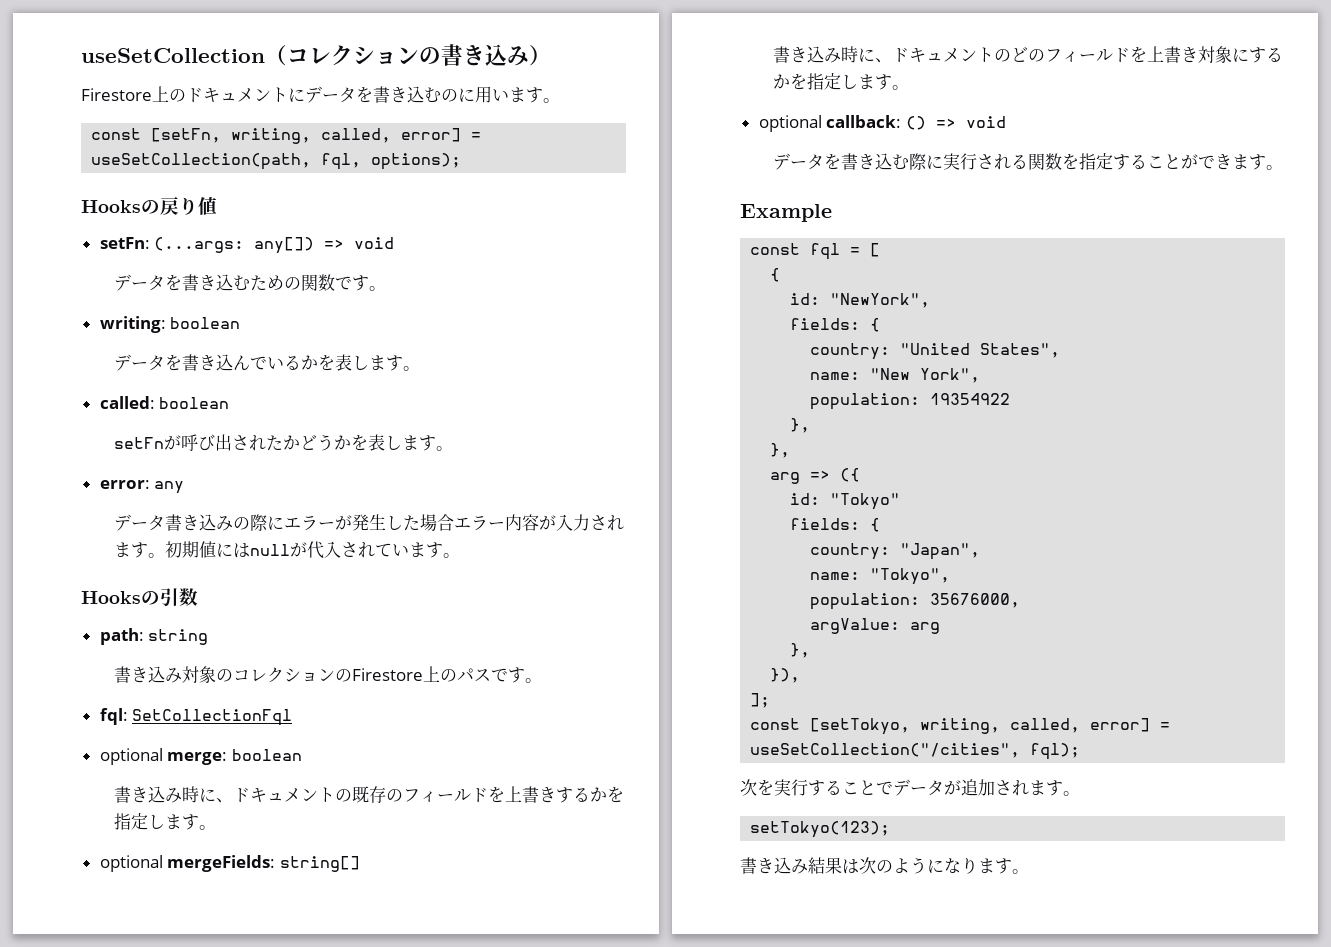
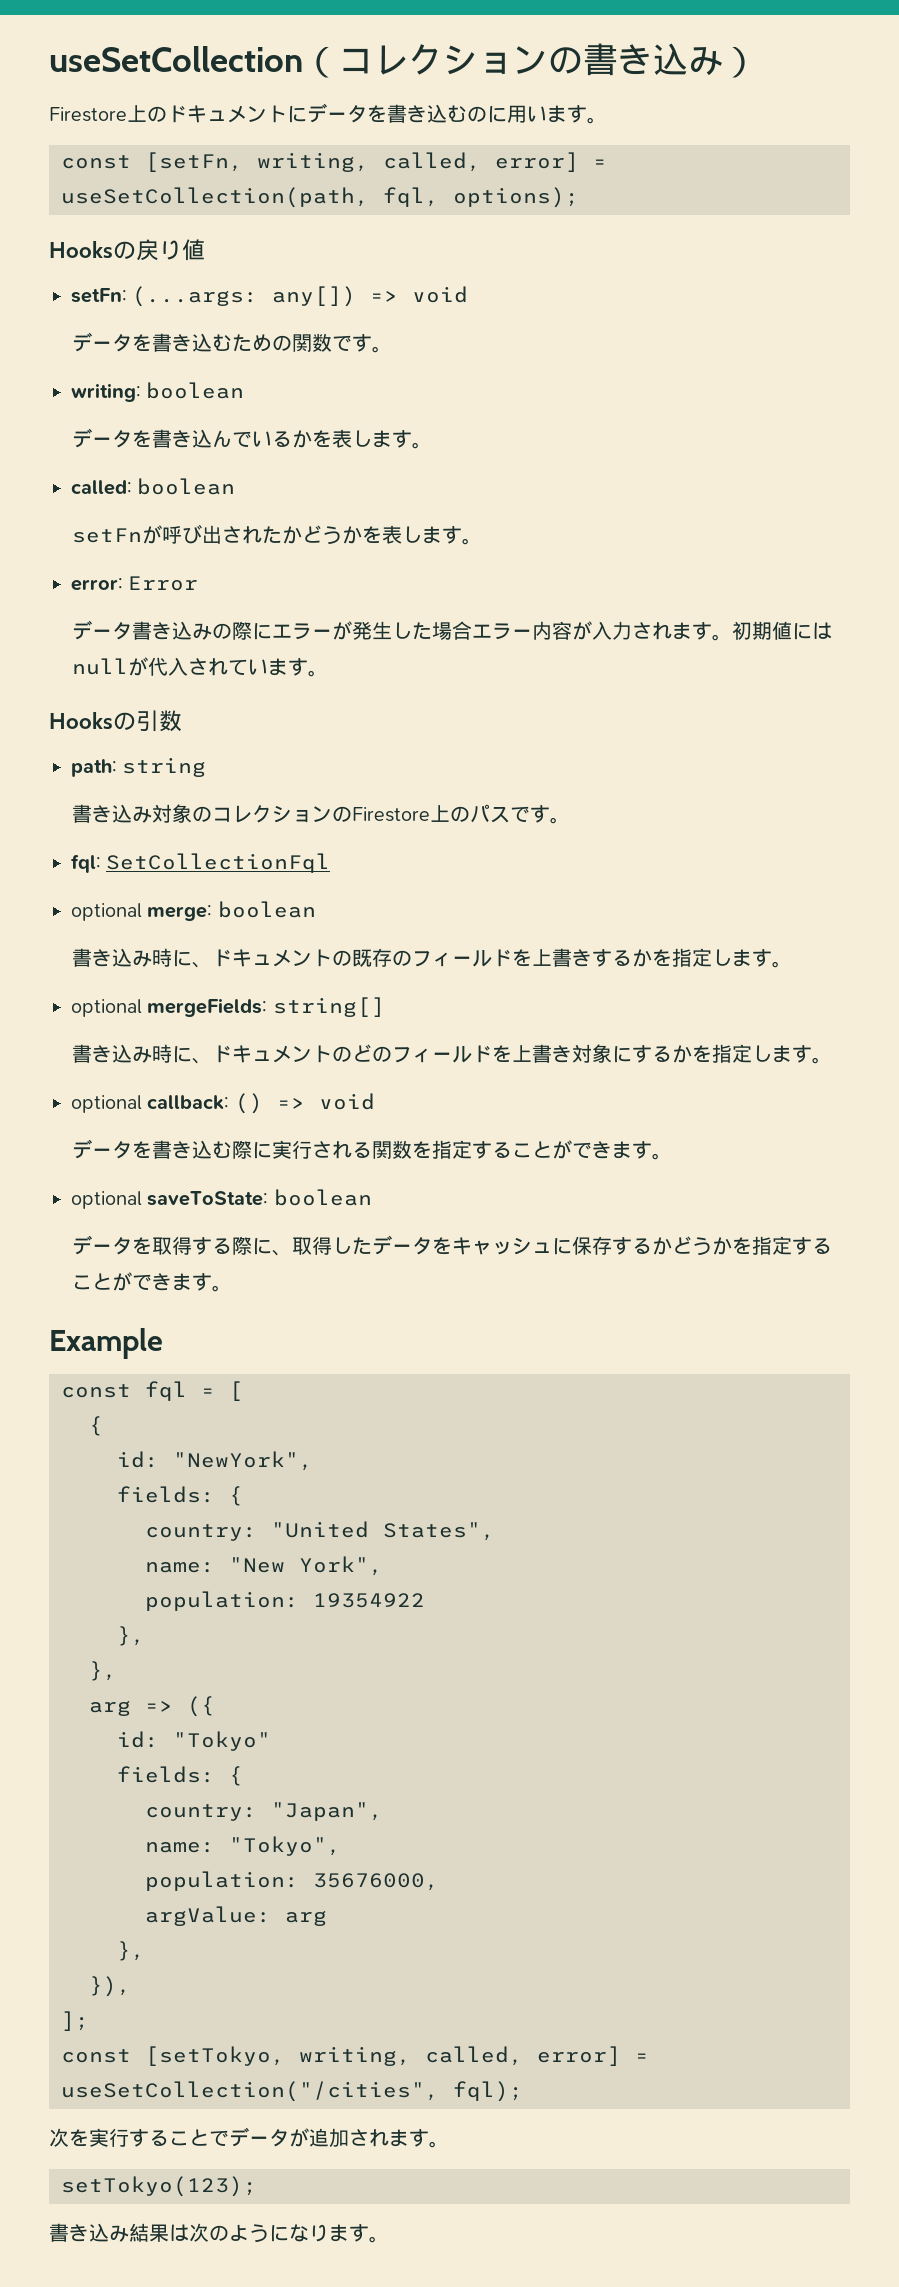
- error: any
+ error: Error
+ optional saveToState: boolean
+ データを取得する際に、取得したデータをキャッシュに保存するかどうかを指定することができます。

